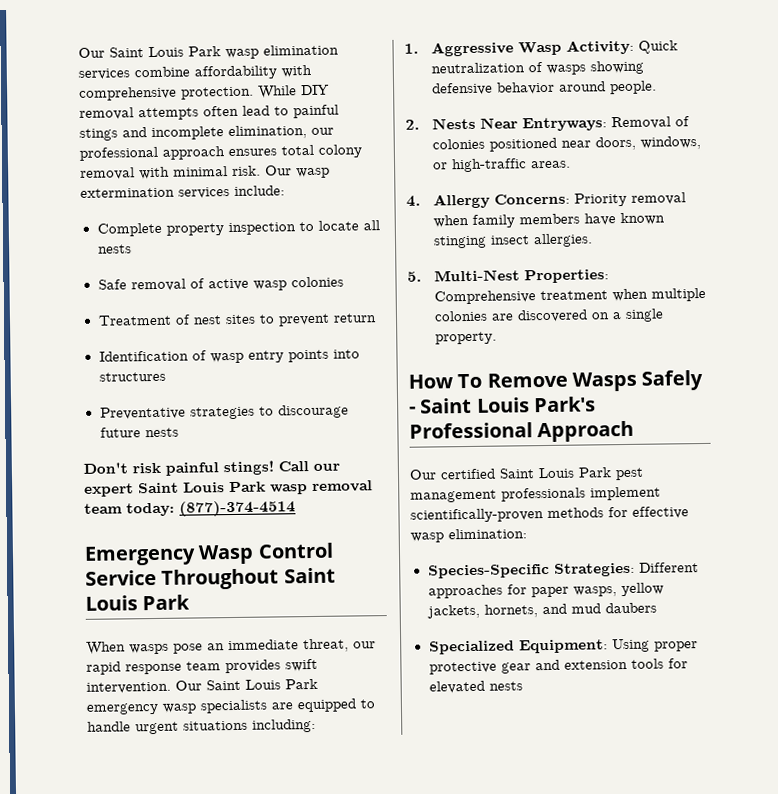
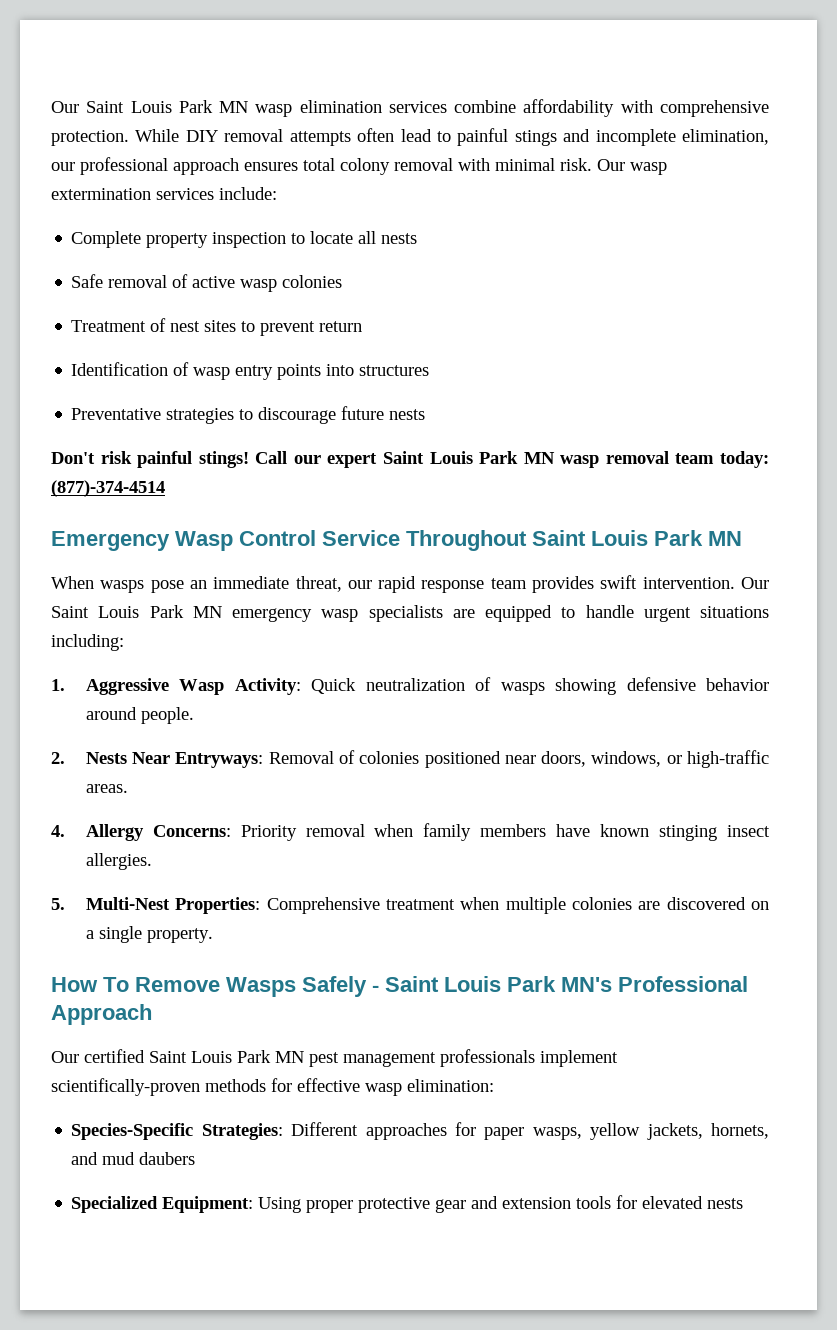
- Our Saint Louis Park wasp elimination services combine affordability with comprehensive protection.
+ Our Saint Louis Park MN wasp elimination services combine affordability with comprehensive protection.
- Call our expert Saint Louis Park wasp removal team today: (877)-374-4514
+ Call our expert Saint Louis Park MN wasp removal team today: (877)-374-4514
- Emergency Wasp Control Service Throughout Saint Louis Park
+ Emergency Wasp Control Service Throughout Saint Louis Park MN
- Our Saint Louis Park emergency wasp specialists are equipped to handle urgent situations including:
+ Our Saint Louis Park MN emergency wasp specialists are equipped to handle urgent situations including:
- How To Remove Wasps Safely - Saint Louis Park's Professional Approach
+ How To Remove Wasps Safely - Saint Louis Park MN's Professional Approach
- Our certified Saint Louis Park pest management professionals implement scientifically-proven methods for effective wasp elimination:
+ Our certified Saint Louis Park MN pest management professionals implement scientifically-proven methods for effective wasp elimination:

